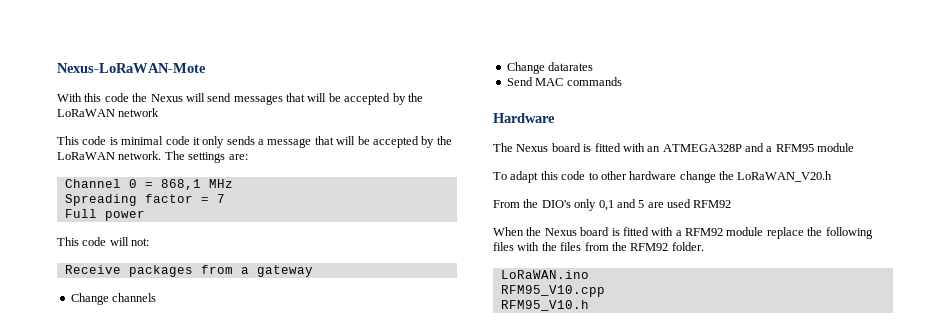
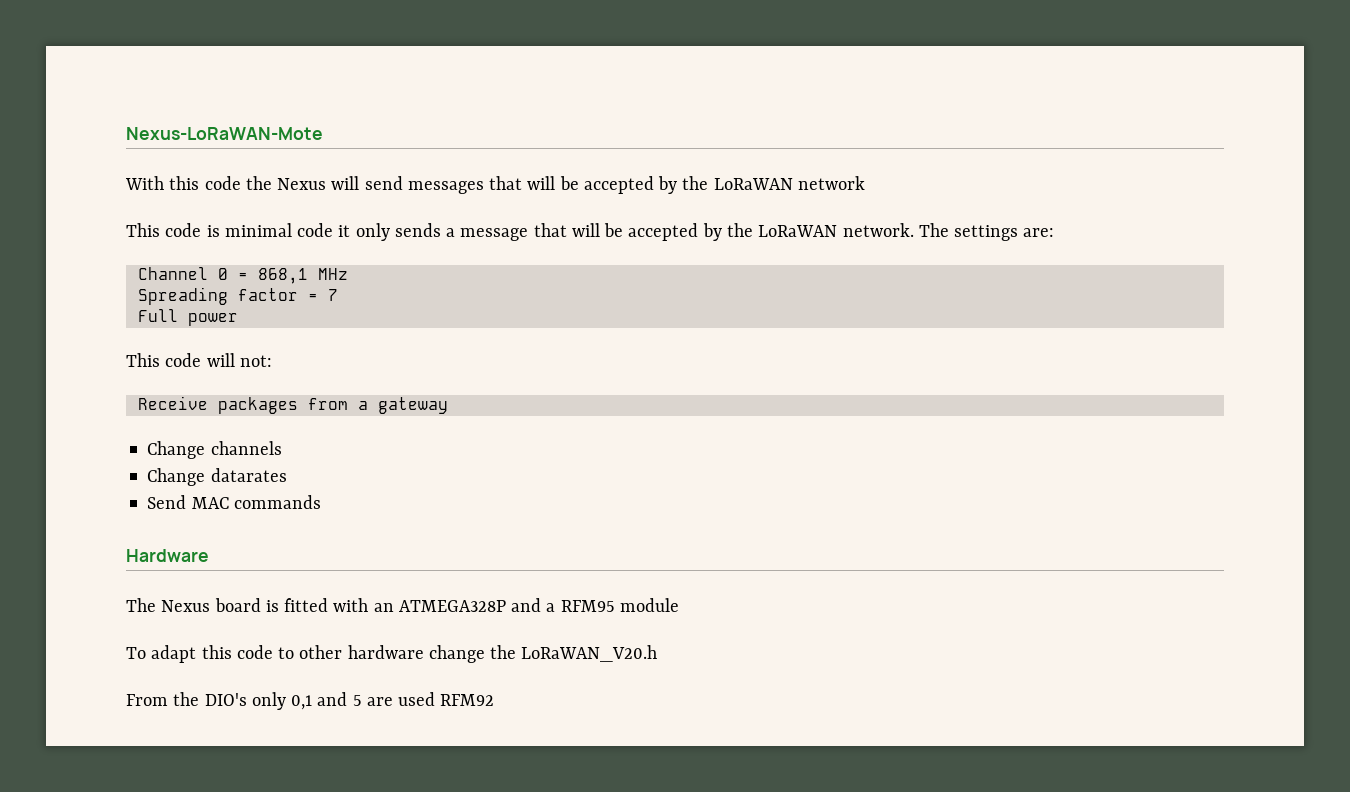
- When the Nexus board is fitted with a RFM92 module replace the following files with the files from the RFM92 folder.
- LoRaWAN.ino
- RFM95_V10.cpp
- RFM95_V10.h

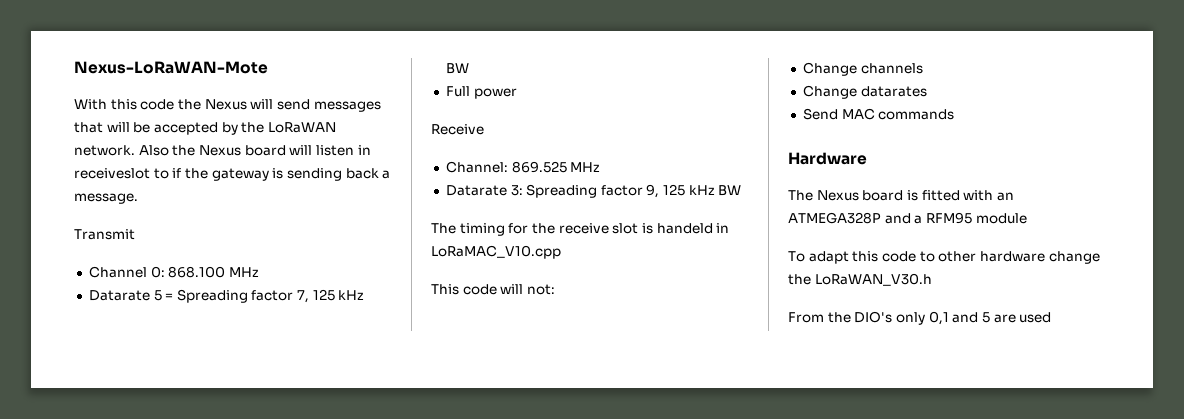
- With this code the Nexus will send messages that will be accepted by the LoRaWAN network
- This code is minimal code it only sends a message that will be accepted by the LoRaWAN network. The settings are:
- Channel 0 = 868,1 MHz
- Spreading factor = 7
+ With this code the Nexus will send messages that will be accepted by the LoRaWAN network. Also the Nexus board will listen in receiveslot to if the gateway is sending back a message.
+ Transmit
+ Channel 0: 868.100 MHz
+ Datarate 5 = Spreading factor 7, 125 kHz BW
  Full power
+ Receive
+ Channel: 869.525 MHz
+ Datarate 3: Spreading factor 9, 125 kHz BW
+ The timing for the receive slot is handeld in LoRaMAC_V10.cpp
- Receive packages from a gateway
- To adapt this code to other hardware change the LoRaWAN_V20.h
+ To adapt this code to other hardware change the LoRaWAN_V30.h
- From the DIO's only 0,1 and 5 are used RFM92
+ From the DIO's only 0,1 and 5 are used

